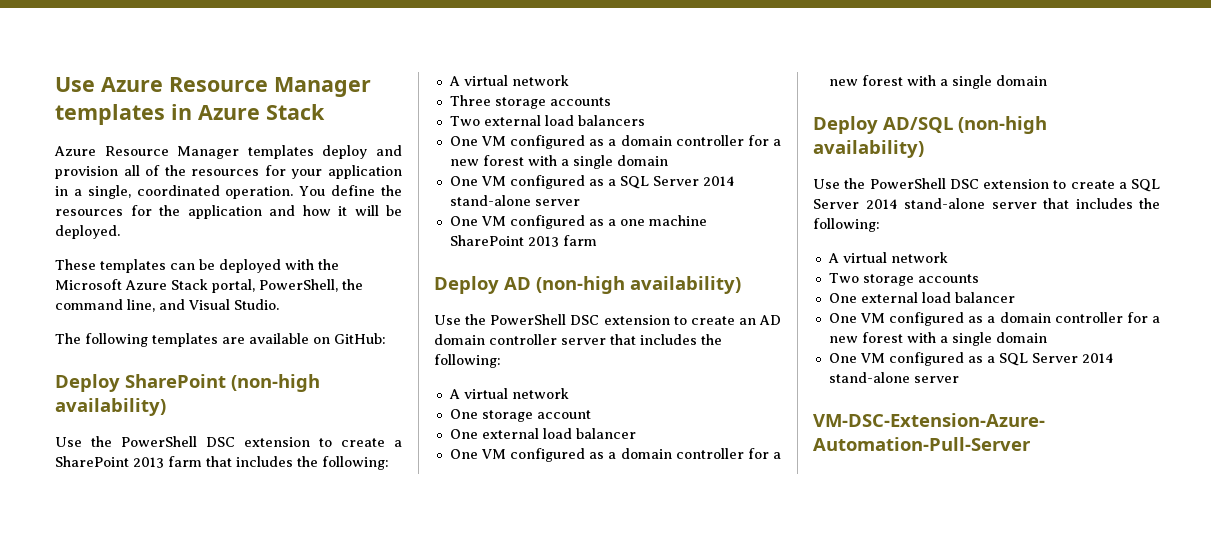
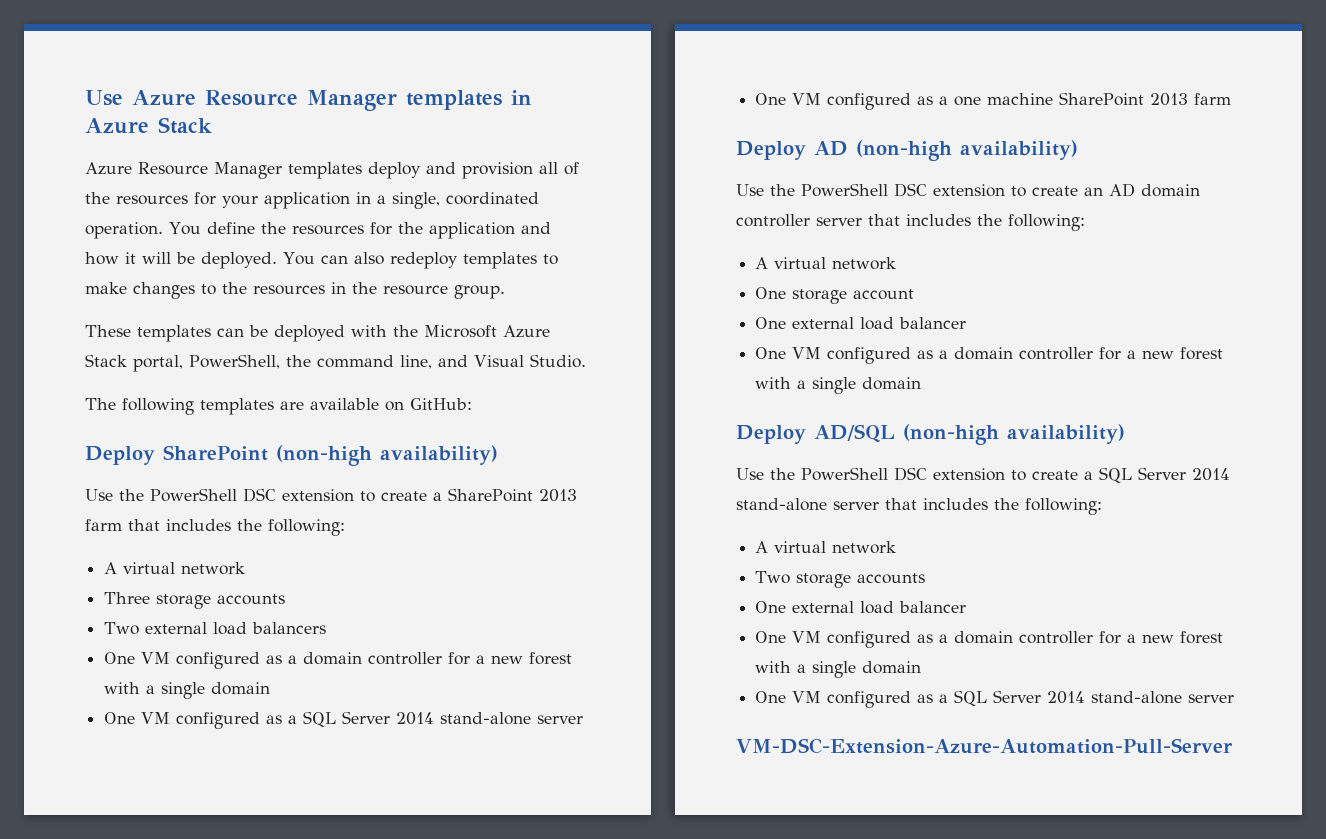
+ You can also redeploy templates to make changes to the resources in the resource group.

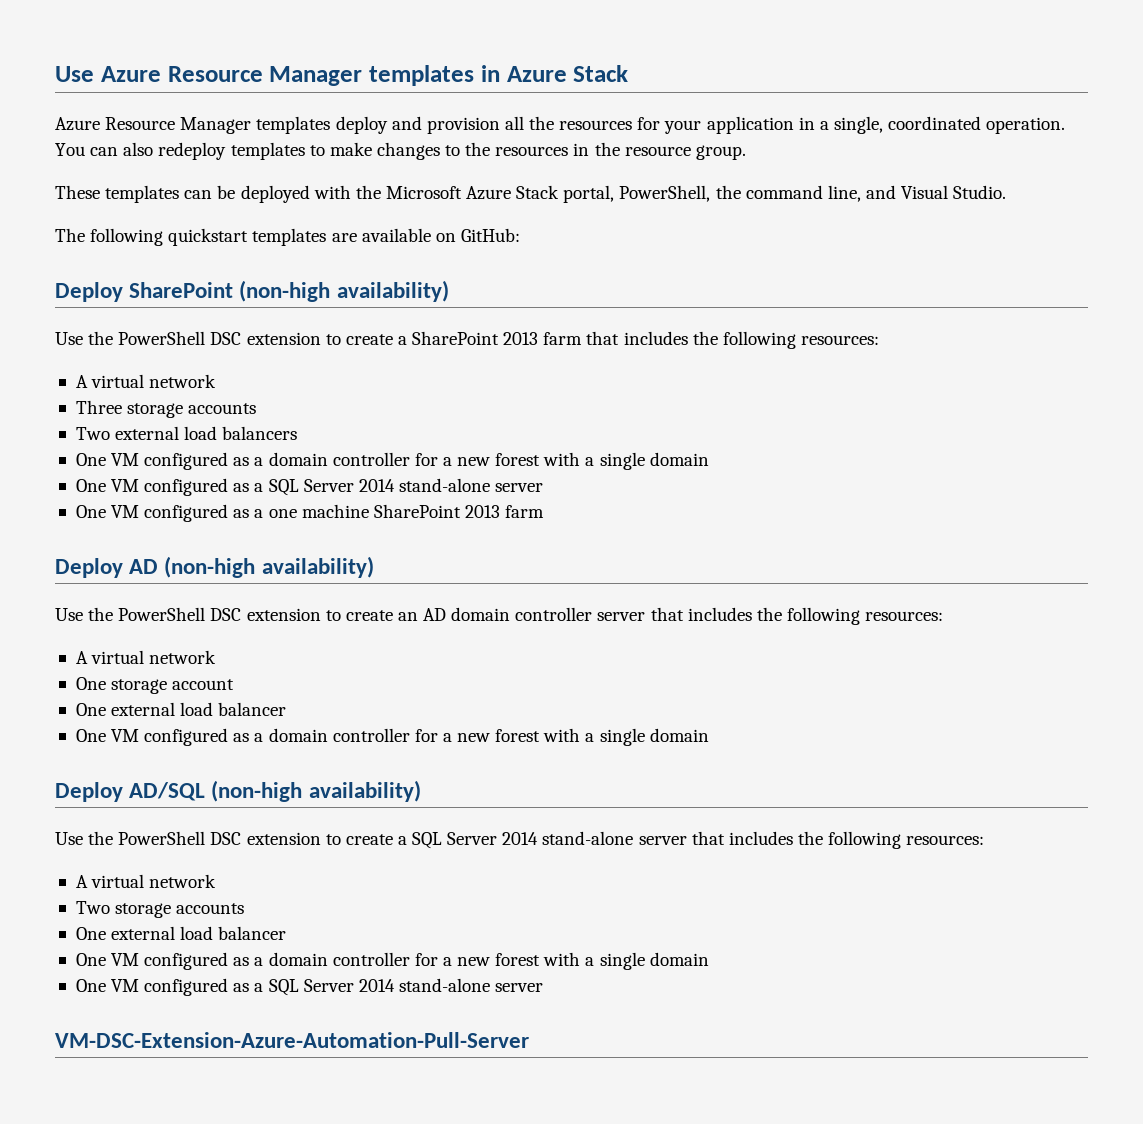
- Azure Resource Manager templates deploy and provision all of the resources for your application in a single, coordinated operation.
+ Azure Resource Manager templates deploy and provision all the resources for your application in a single, coordinated operation.
- You define the resources for the application and how it will be deployed. You can also redeploy templates to make changes to the resources in the resource group.
+ You can also redeploy templates to make changes to the resources in the resource group.
- The following templates are available on GitHub:
+ The following quickstart templates are available on GitHub:
- Use the PowerShell DSC extension to create a SharePoint 2013 farm that includes the following:
+ Use the PowerShell DSC extension to create a SharePoint 2013 farm that includes the following resources:
- Use the PowerShell DSC extension to create an AD domain controller server that includes the following:
+ Use the PowerShell DSC extension to create an AD domain controller server that includes the following resources:
- Use the PowerShell DSC extension to create a SQL Server 2014 stand-alone server that includes the following:
+ Use the PowerShell DSC extension to create a SQL Server 2014 stand-alone server that includes the following resources:

